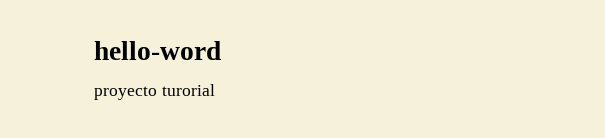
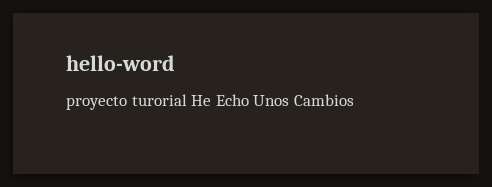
- proyecto turorial
+ proyecto turorial He Echo Unos Cambios

